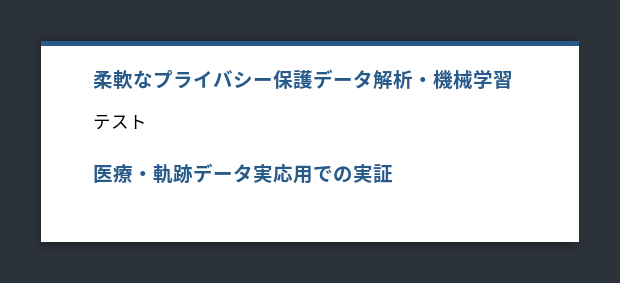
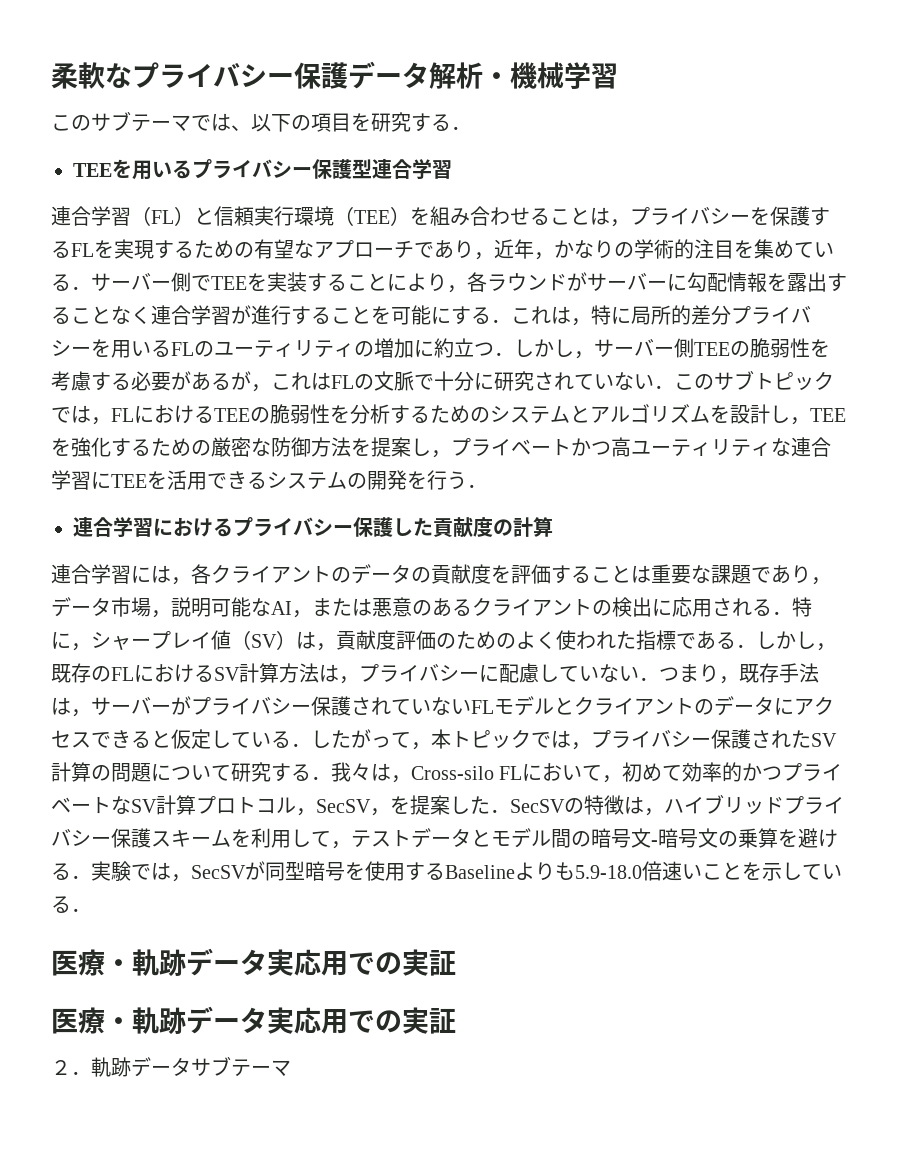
- テスト
+ このサブテーマでは、以下の項目を研究する．
+ TEEを用いるプライバシー保護型連合学習
+ 連合学習（FL）と信頼実行環境（TEE）を組み合わせることは，プライバシーを保護するFLを実現するための有望なアプローチであり，近年，かなりの学術的注目を集めている．サーバー側でTEEを実装することにより，各ラウンドがサーバーに勾配情報を露出することなく連合学習が進行することを可能にする．これは，特に局所的差分プライバシーを用いるFLのユーティリティの増加に約立つ．しかし，サーバー側TEEの脆弱性を考慮する必要があるが，これはFLの文脈で十分に研究されていない．このサブトピックでは，FLにおけるTEEの脆弱性を分析するためのシステムとアルゴリズムを設計し，TEEを強化するための厳密な防御方法を提案し，プライベートかつ高ユーティリティな連合学習にTEEを活用できるシステムの開発を行う．
+ 連合学習におけるプライバシー保護した貢献度の計算
+ 連合学習には，各クライアントのデータの貢献度を評価することは重要な課題であり，データ市場，説明可能なAI，または悪意のあるクライアントの検出に応用される．特に，シャープレイ値（SV）は，貢献度評価のためのよく使われた指標である．しかし，既存のFLにおけるSV計算方法は，プライバシーに配慮していない．つまり，既存手法は，サーバーがプライバシー保護されていないFLモデルとクライアントのデータにアクセスできると仮定している．したがって，本トピックでは，プライバシー保護されたSV計算の問題について研究する．我々は，Cross-silo FLにおいて，初めて効率的かつプライベートなSV計算プロトコル，SecSV，を提案した．SecSVの特徴は，ハイブリッドプライバシー保護スキームを利用して，テストデータとモデル間の暗号文-暗号文の乗算を避ける．実験では，SecSVが同型暗号を使用するBaselineよりも5.9-18.0倍速いことを示している．
  医療・軌跡データ実応用での実証
+ 医療・軌跡データ実応用での実証
+ ２．軌跡データサブテーマ

